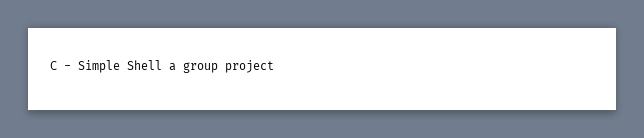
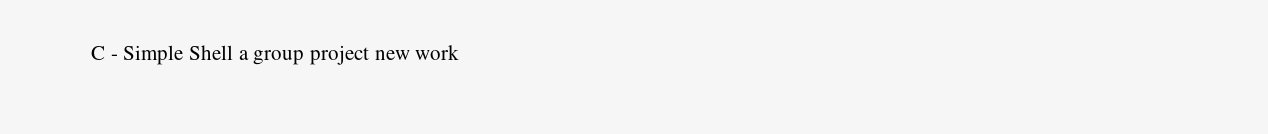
- C - Simple Shell a group project
+ C - Simple Shell a group project new work

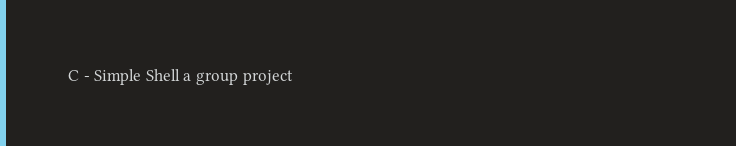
- C - Simple Shell a group project new work
+ C - Simple Shell a group project

